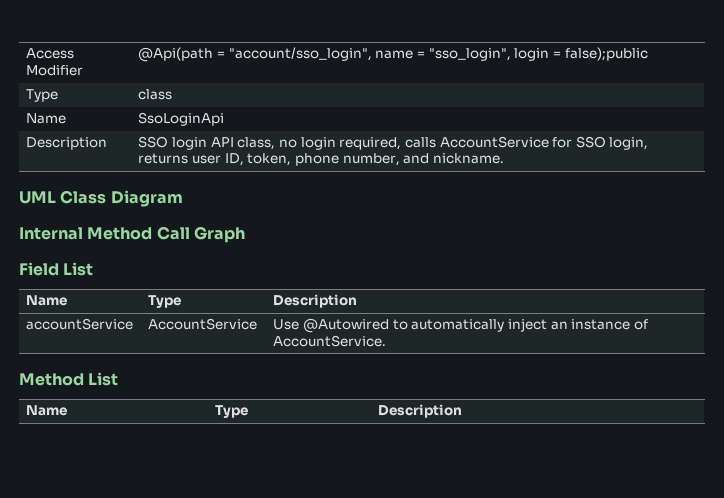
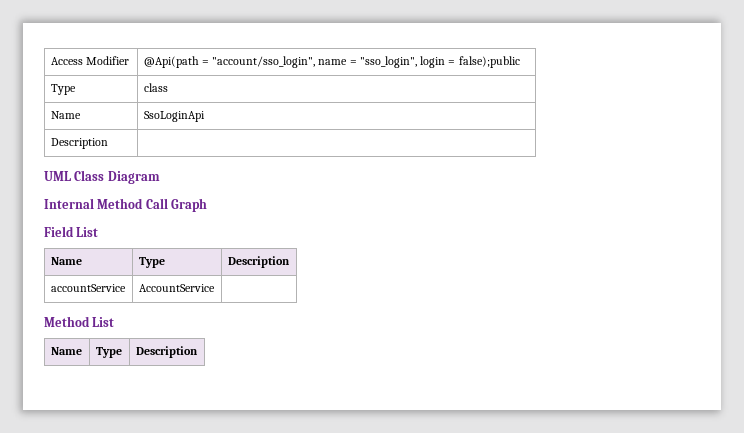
- Description | SSO login API class, no login required, calls AccountService for SSO login, returns user ID, token, phone number, and nickname.
+ Description |
- accountService | AccountService | Use @Autowired to automatically inject an instance of AccountService.
+ accountService | AccountService |

